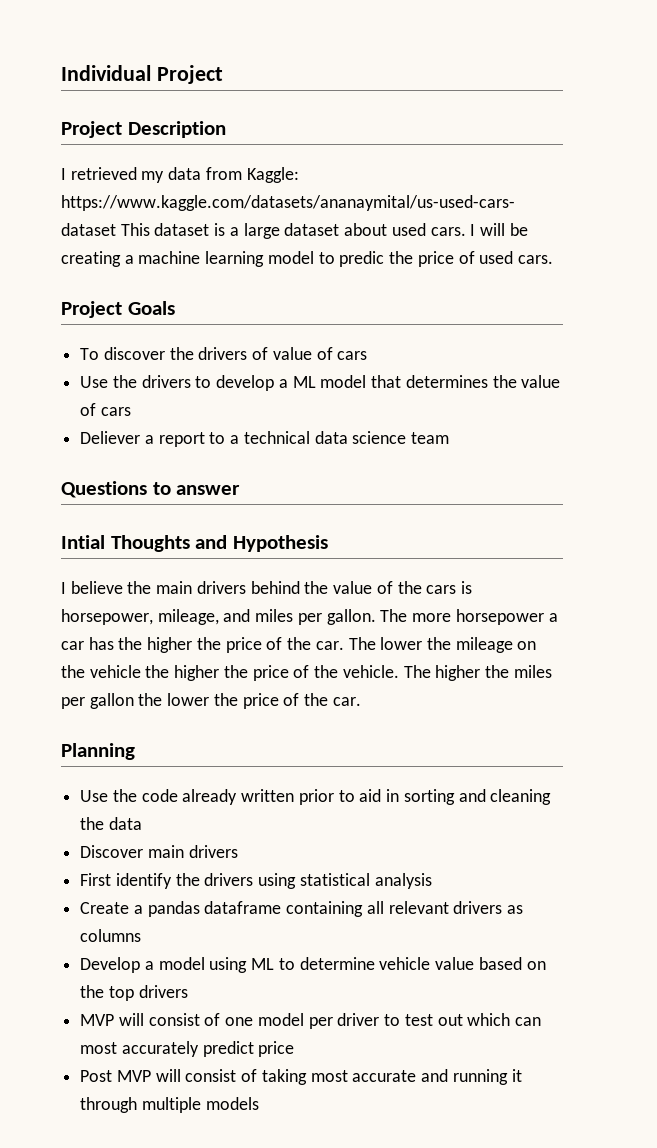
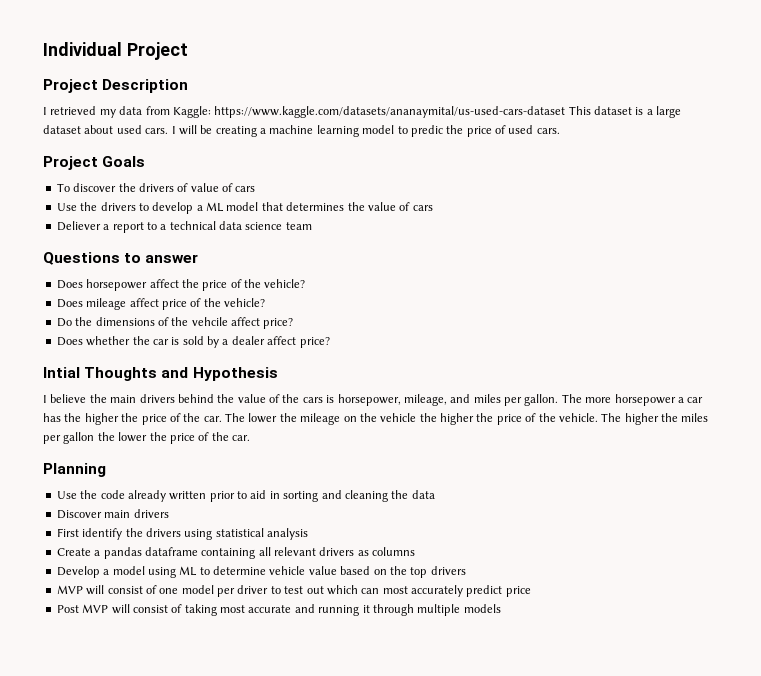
+ Does horsepower affect the price of the vehicle?
+ Does mileage affect price of the vehicle?
+ Do the dimensions of the vehcile affect price?
+ Does whether the car is sold by a dealer affect price?

